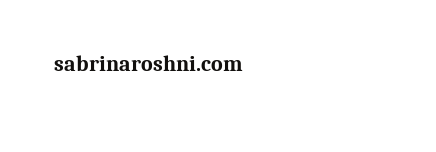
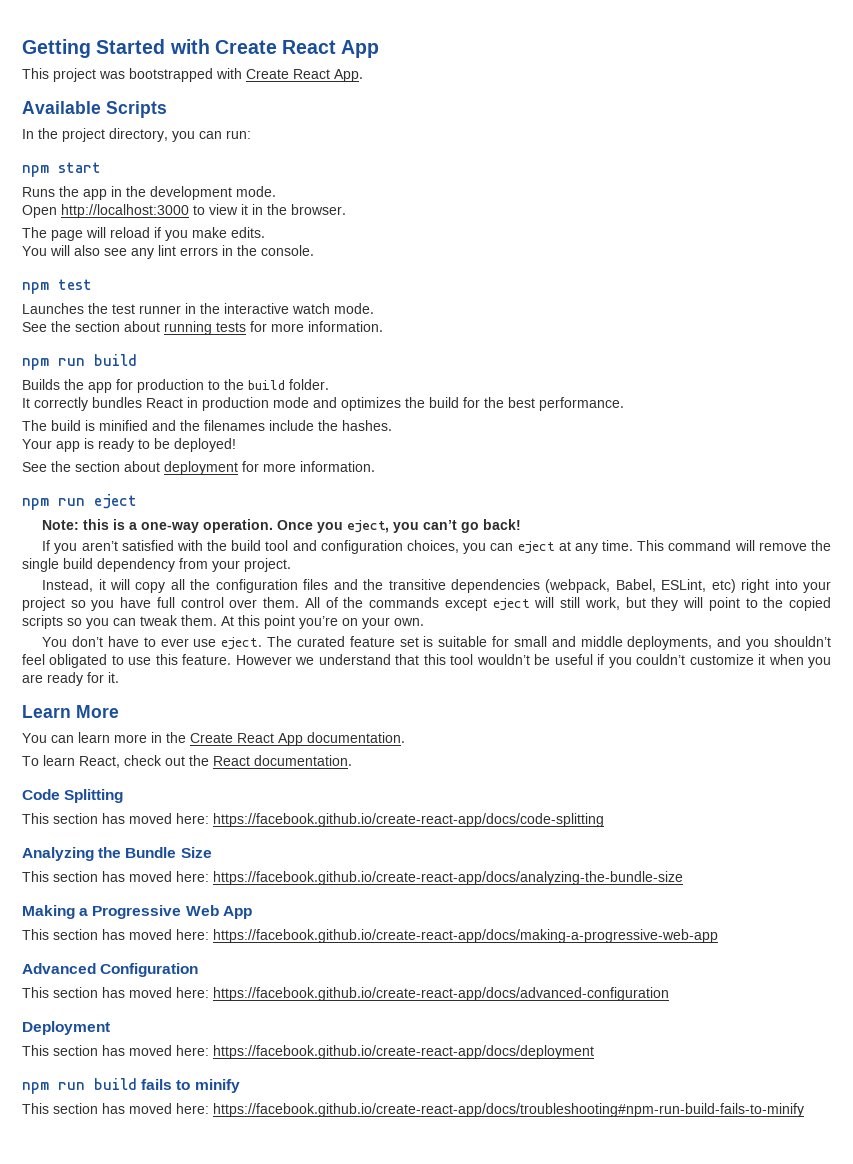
- sabrinaroshni.com
+ Getting Started with Create React App
+ This project was bootstrapped with Create React App.
+ Available Scripts
+ In the project directory, you can run:
+ npm start
+ Runs the app in the development mode.
+ Open http://localhost:3000 to view it in the browser.
+ The page will reload if you make edits.
+ You will also see any lint errors in the console.
+ npm test
+ Launches the test runner in the interactive watch mode.
+ See the section about running tests for more information.
+ npm run build
+ Builds the app for production to the build folder.
+ It correctly bundles React in production mode and optimizes the build for the best performance.
+ The build is minified and the filenames include the hashes.
+ Your app is ready to be deployed!
+ See the section about deployment for more information.
+ npm run eject
+ Note: this is a one-way operation. Once you eject, you can’t go back!
+ If you aren’t satisfied with the build tool and configuration choices, you can eject at any time. This command will remove the single build dependency from your project.
+ Instead, it will copy all the configuration files and the transitive dependencies (webpack, Babel, ESLint, etc) right into your project so you have full control over them. All of the commands except eject will still work, but they will point to the copied scripts so you can tweak them. At this point you’re on your own.
+ You don’t have to ever use eject. The curated feature set is suitable for small and middle deployments, and you shouldn’t feel obligated to use this feature. However we understand that this tool wouldn’t be useful if you couldn’t customize it when you are ready for it.
+ Learn More
+ You can learn more in the Create React App documentation.
+ To learn React, check out the React documentation.
+ Code Splitting
+ This section has moved here: https://facebook.github.io/create-react-app/docs/code-splitting
+ Analyzing the Bundle Size
+ This section has moved here: https://facebook.github.io/create-react-app/docs/analyzing-the-bundle-size
+ Making a Progressive Web App
+ This section has moved here: https://facebook.github.io/create-react-app/docs/making-a-progressive-web-app
+ Advanced Configuration
+ This section has moved here: https://facebook.github.io/create-react-app/docs/advanced-configuration
+ Deployment
+ This section has moved here: https://facebook.github.io/create-react-app/docs/deployment
+ npm run build fails to minify
+ This section has moved here: https://facebook.github.io/create-react-app/docs/troubleshooting#npm-run-build-fails-to-minify

